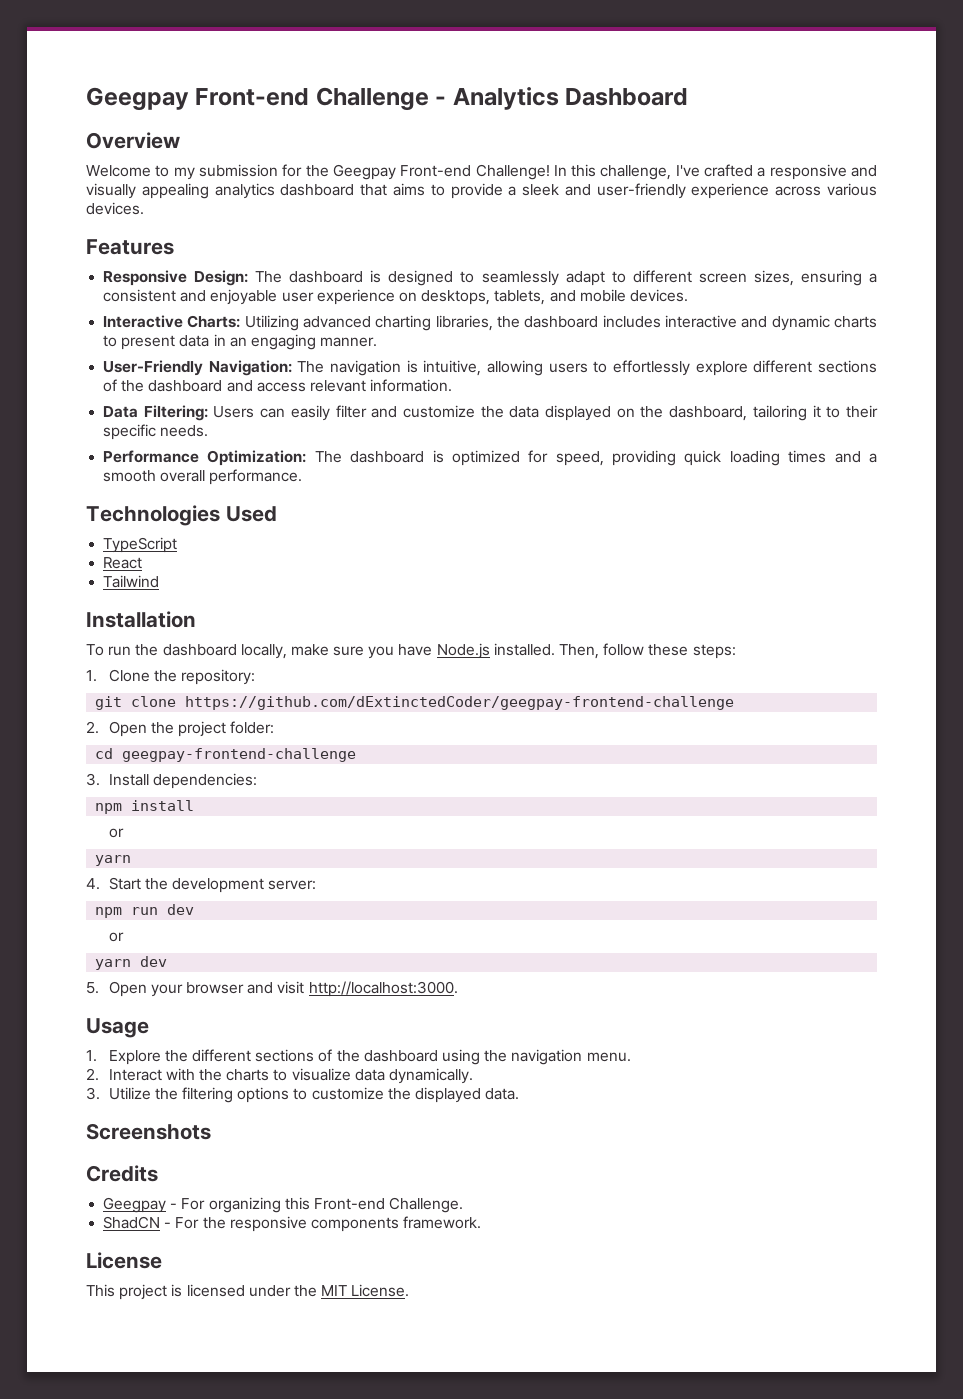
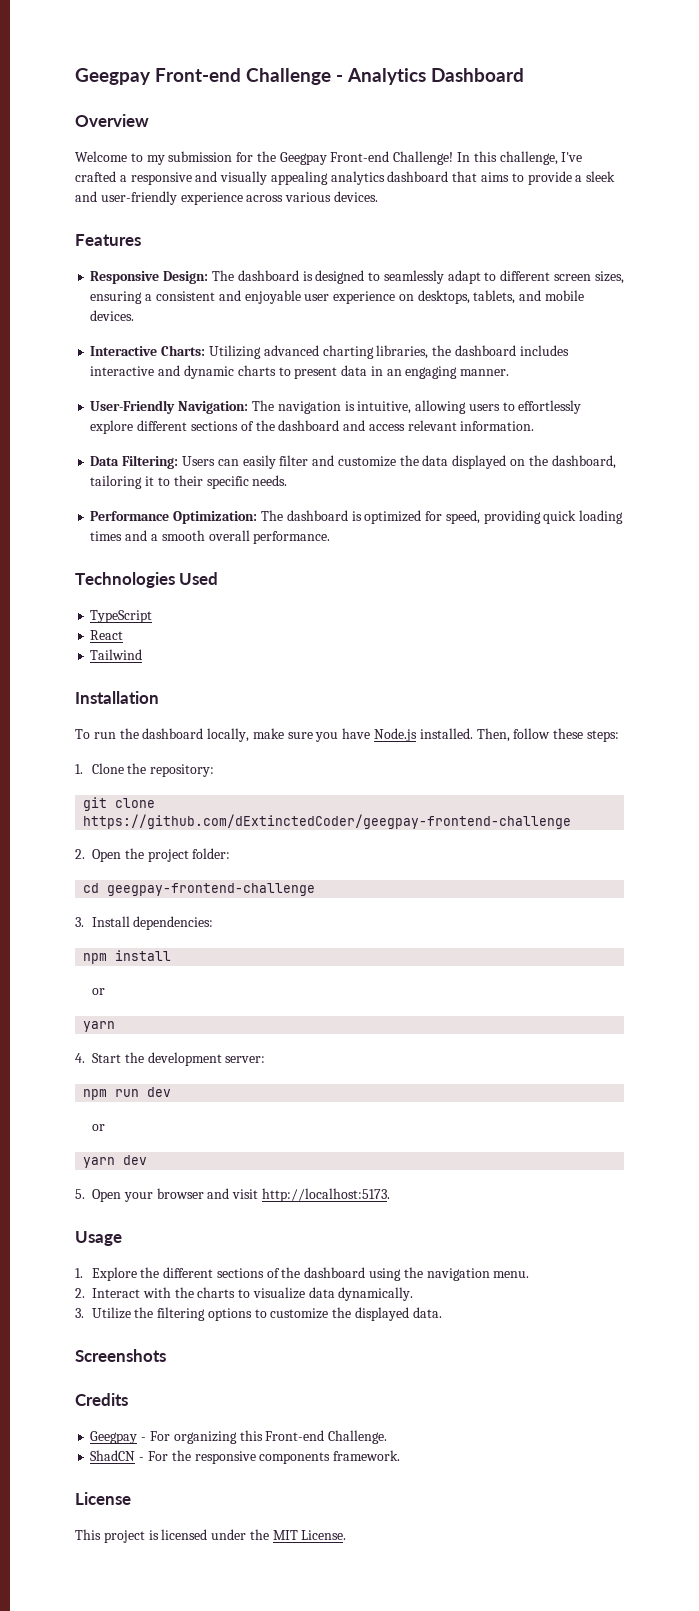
- 5. Open your browser and visit http://localhost:3000.
+ 5. Open your browser and visit http://localhost:5173.

